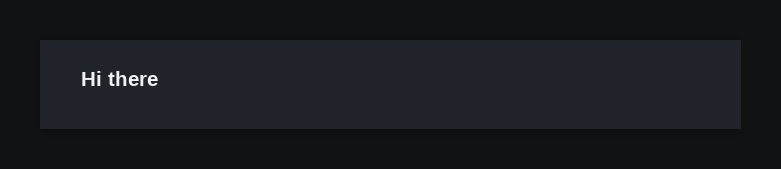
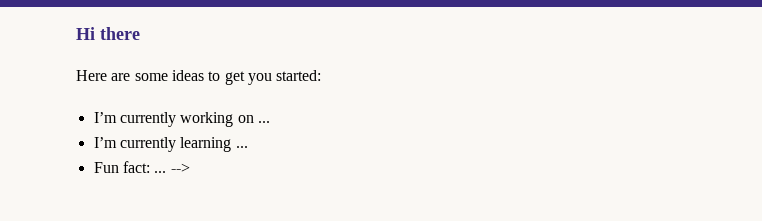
+ Here are some ideas to get you started:
+ I’m currently working on ...
+ I’m currently learning ...
+ Fun fact: ... -->

